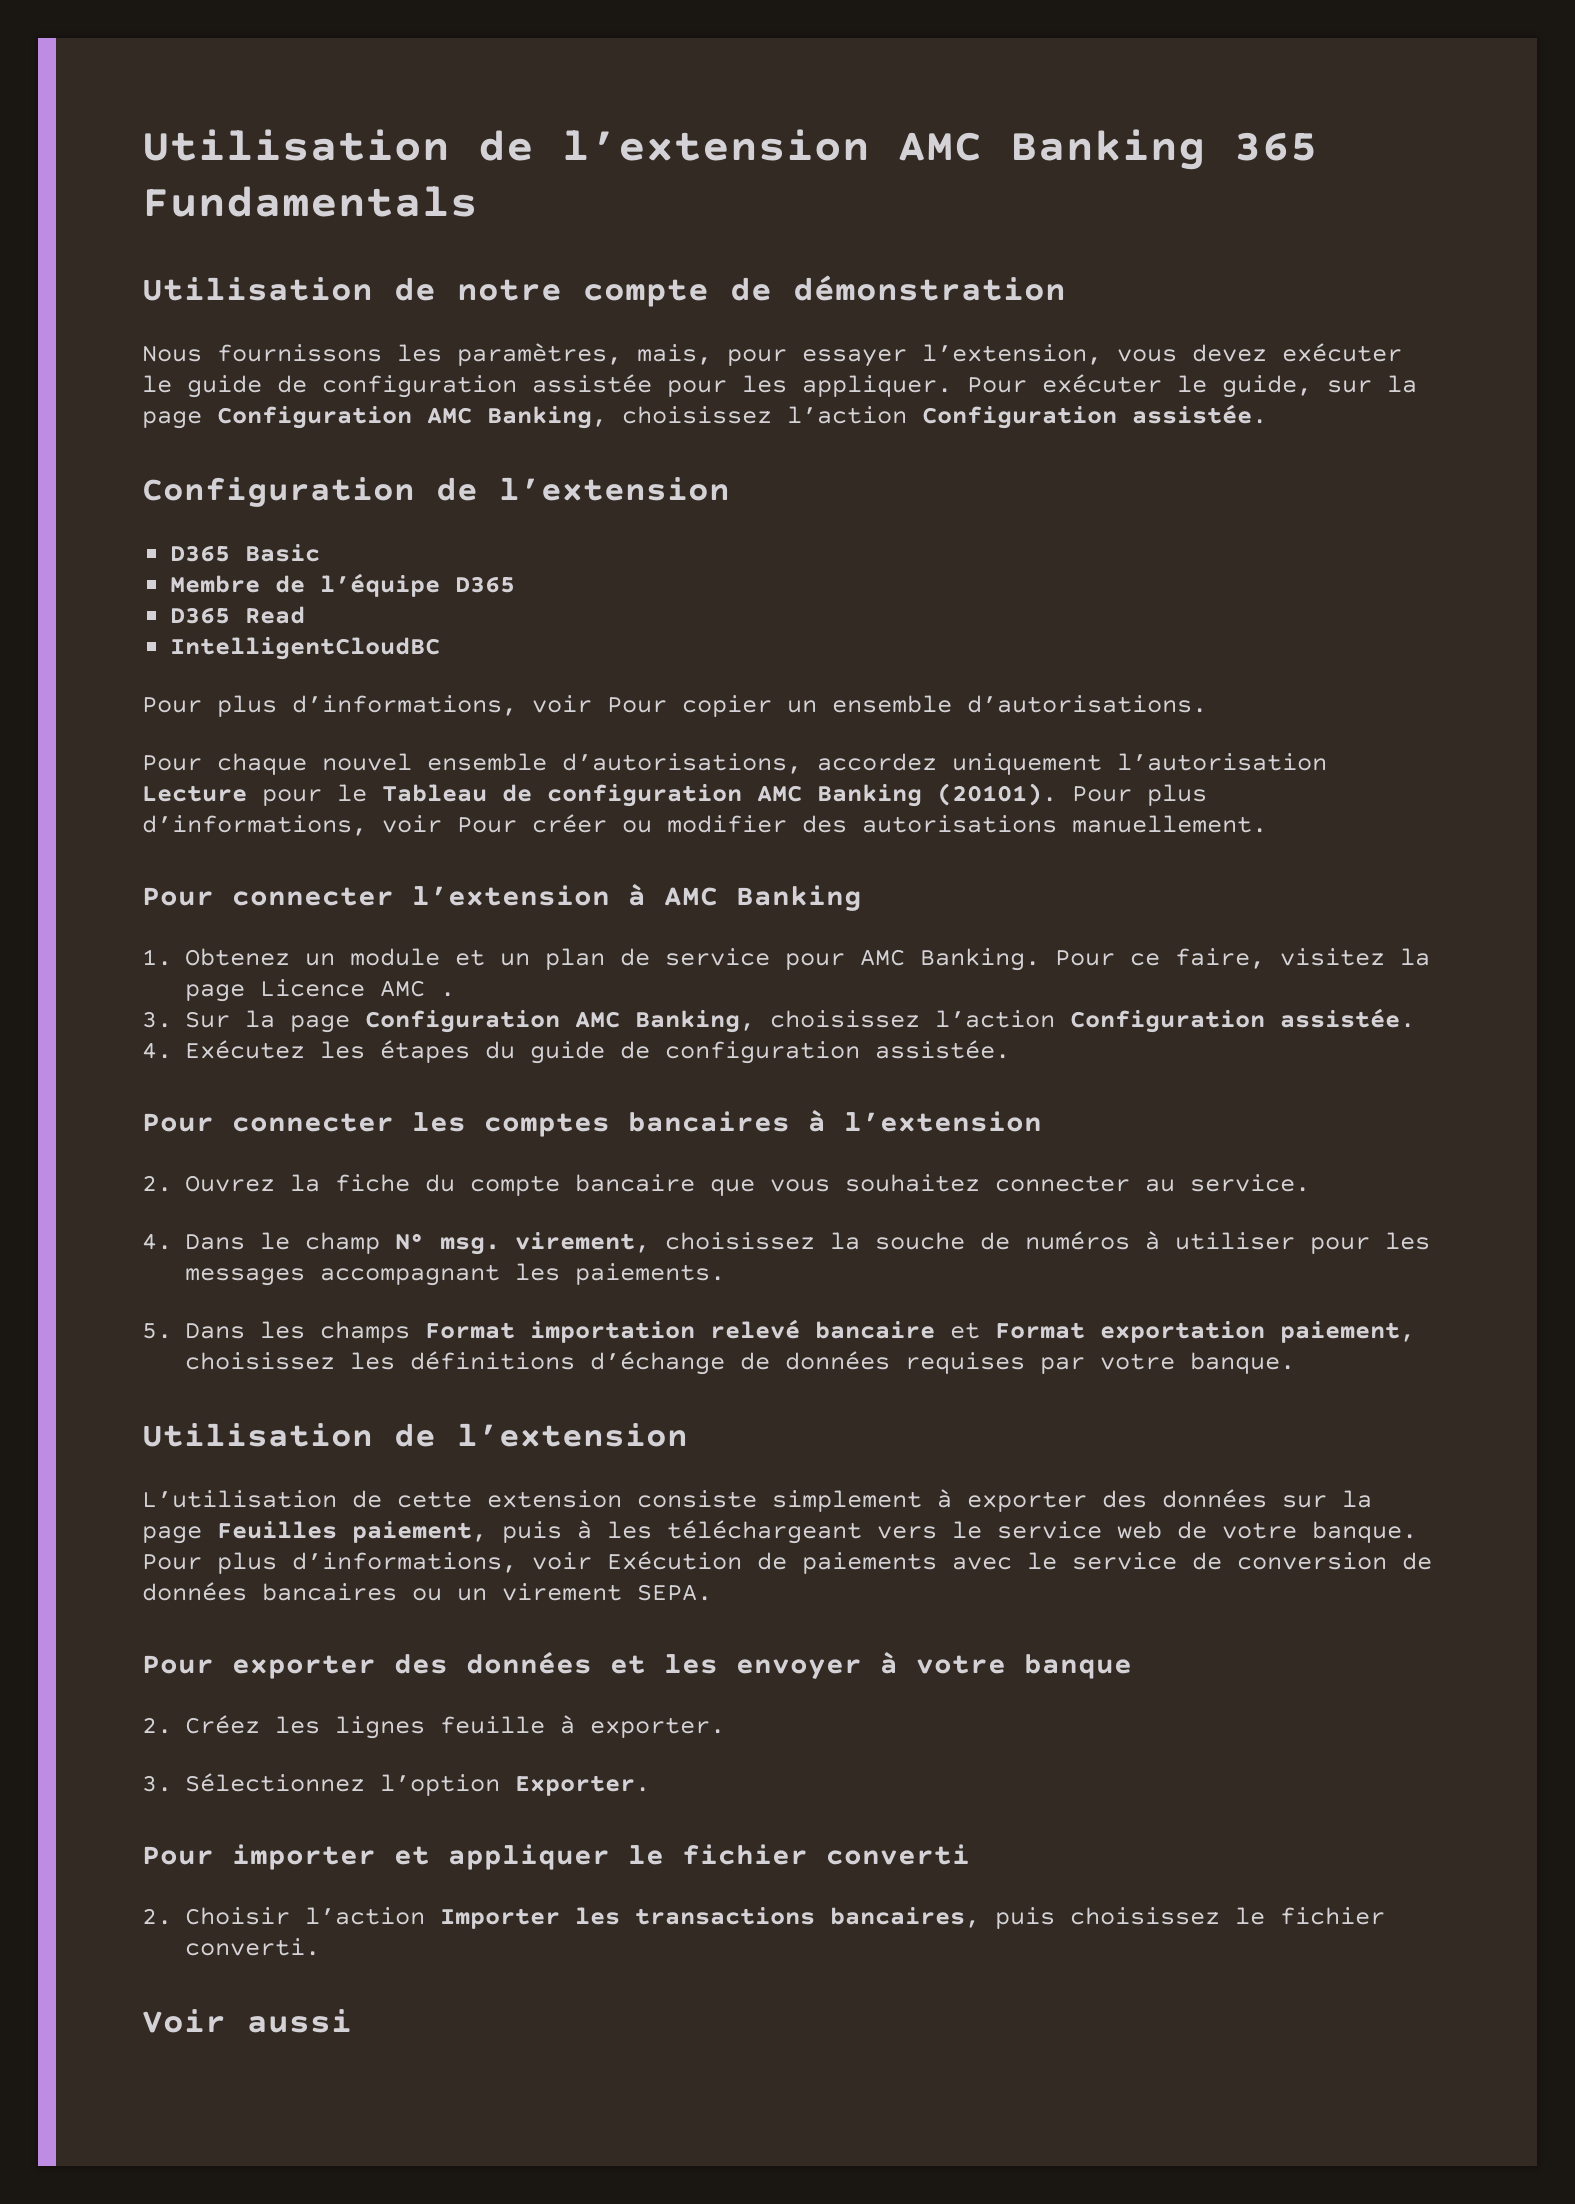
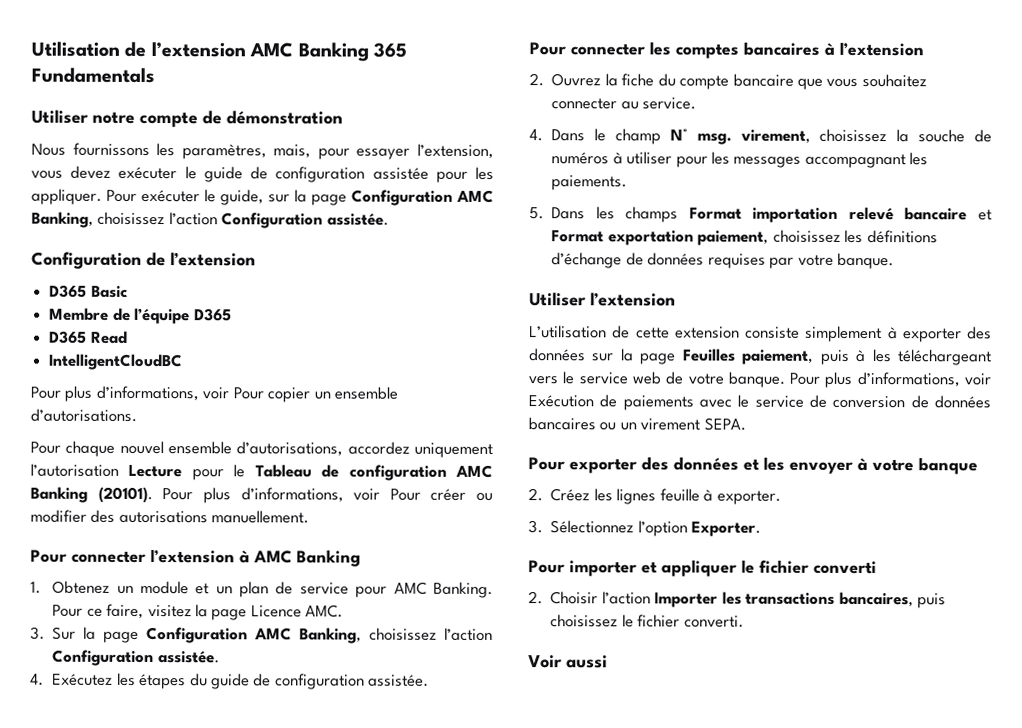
- Utilisation de notre compte de démonstration
+ Utiliser notre compte de démonstration
- Pour ce faire, visitez la page Licence AMC .
+ Pour ce faire, visitez la page Licence AMC.
  5. Dans les champs Format importation relevé bancaire et Format exportation paiement, choisissez les définitions d’échange de données requises par votre banque.
- Utilisation de l’extension
+ Utiliser l’extension

